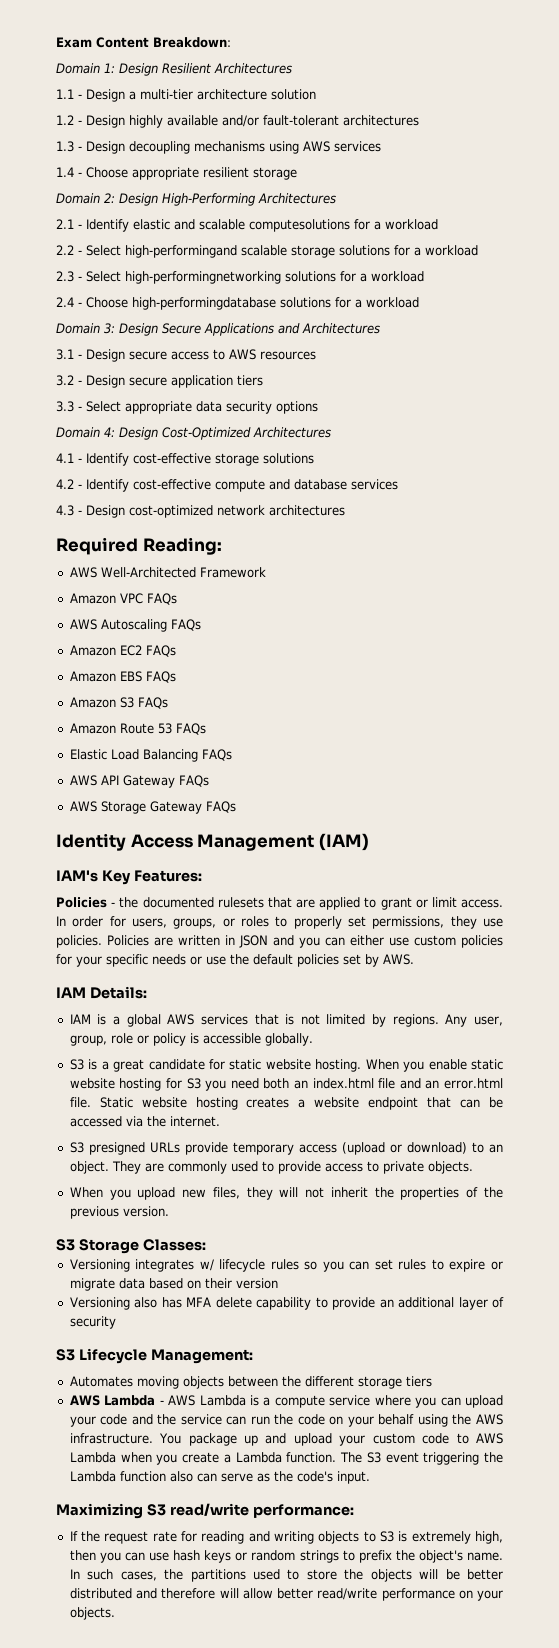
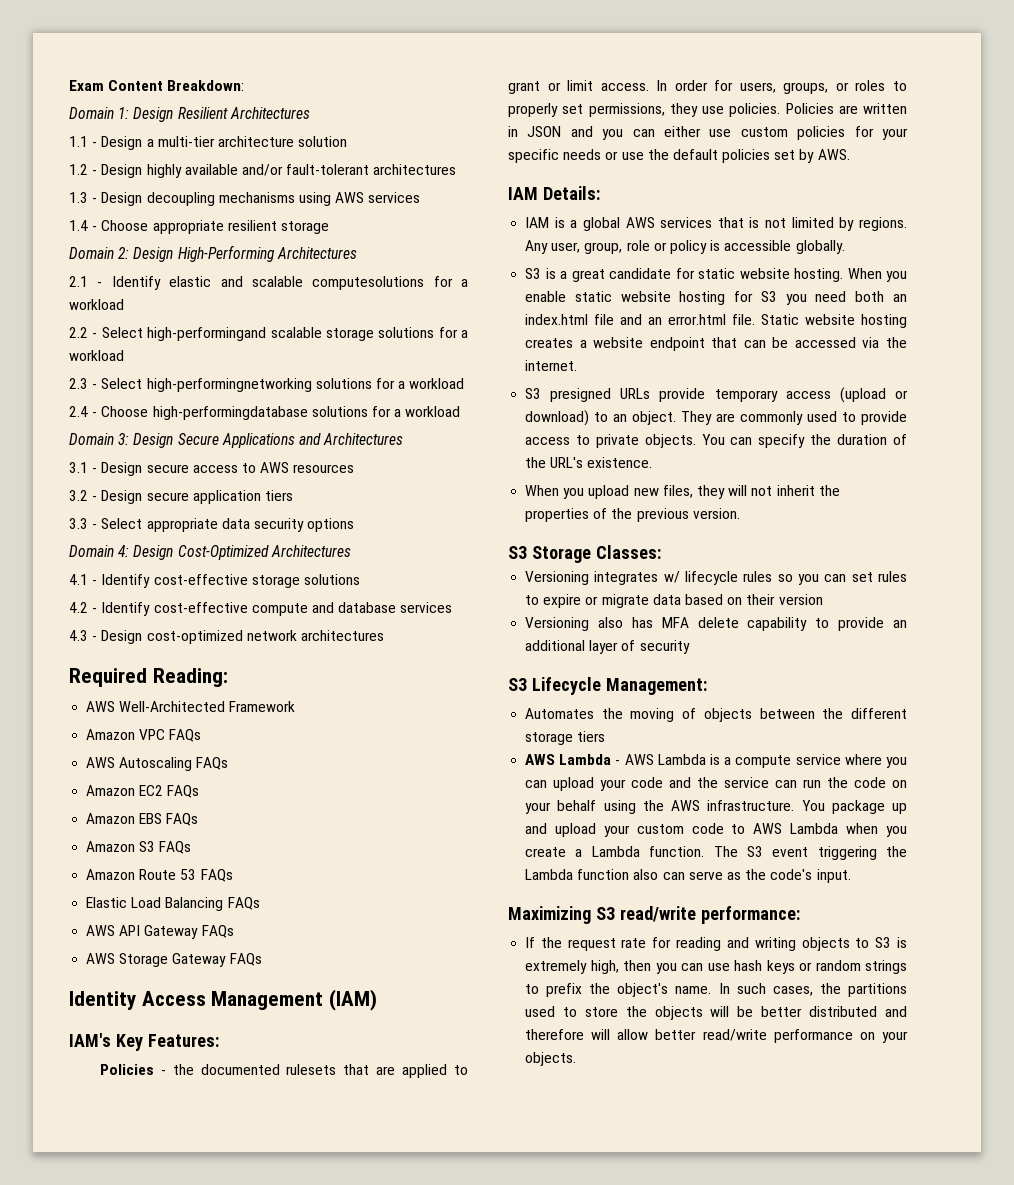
+ You can specify the duration of the URL's existence.
- Automates moving objects between the different storage tiers
+ Automates the moving of objects between the different storage tiers

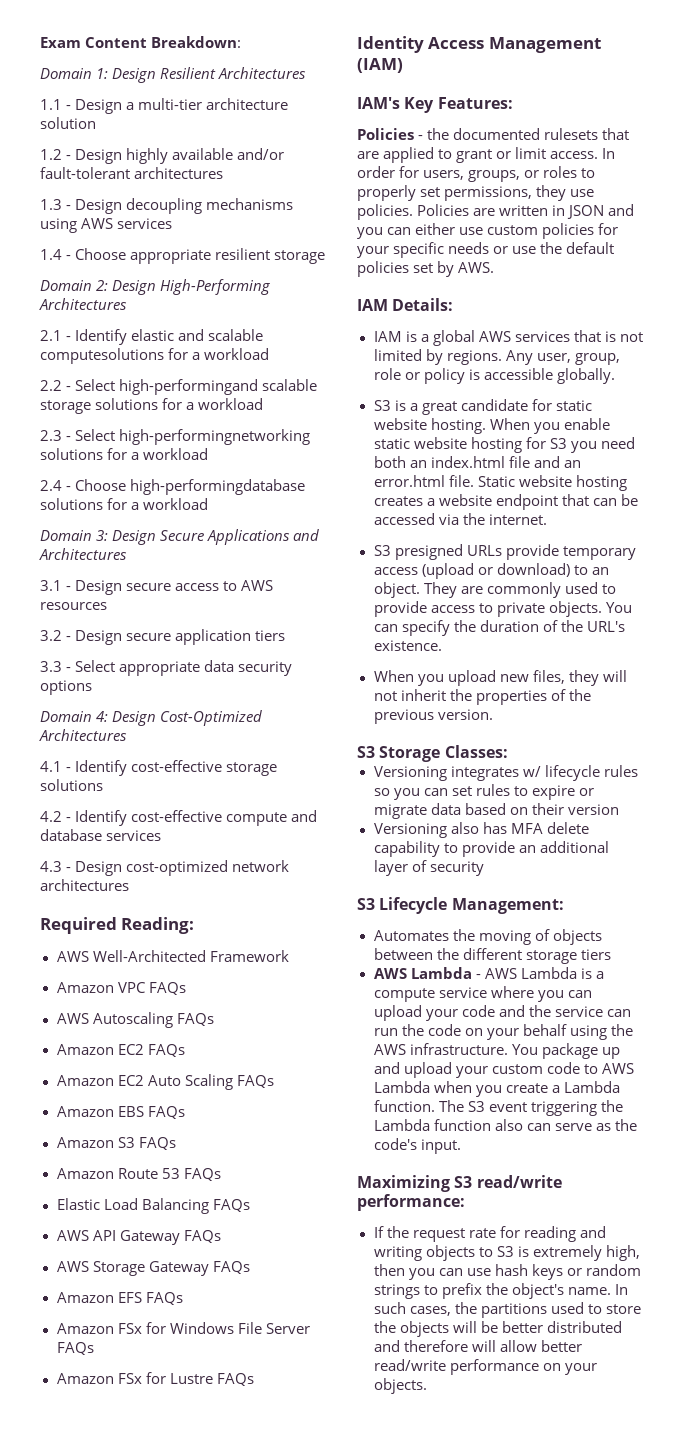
+ Amazon EC2 Auto Scaling FAQs
+ Amazon EFS FAQs
+ Amazon FSx for Windows File Server FAQs
+ Amazon FSx for Lustre FAQs

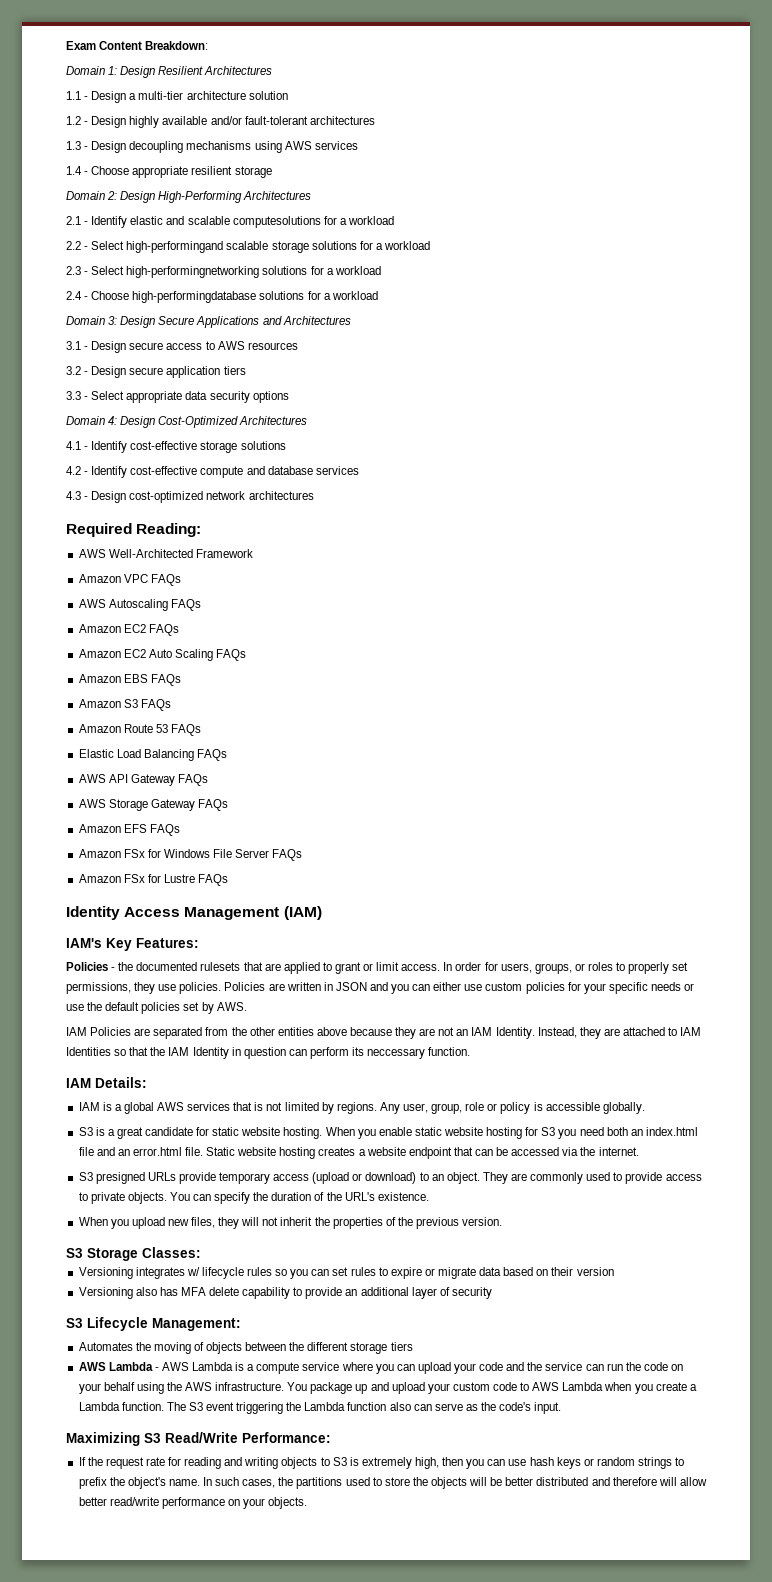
+ IAM Policies are separated from the other entities above because they are not an IAM Identity. Instead, they are attached to IAM Identities so that the IAM Identity in question can perform its neccessary function.
- Maximizing S3 read/write performance:
+ Maximizing S3 Read/Write Performance:

